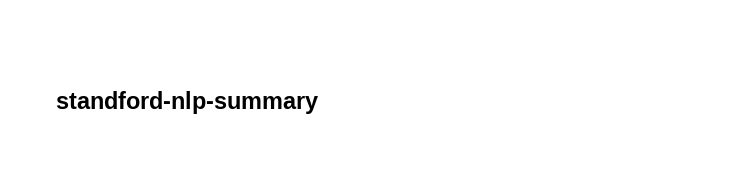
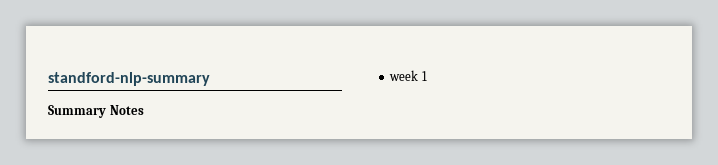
+ Summary Notes
+ week 1

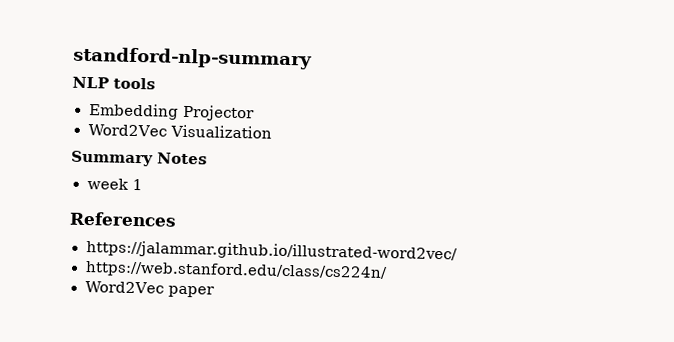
+ NLP tools
+ Embedding Projector
+ Word2Vec Visualization
+ References
+ https://jalammar.github.io/illustrated-word2vec/
+ https://web.stanford.edu/class/cs224n/
+ Word2Vec paper

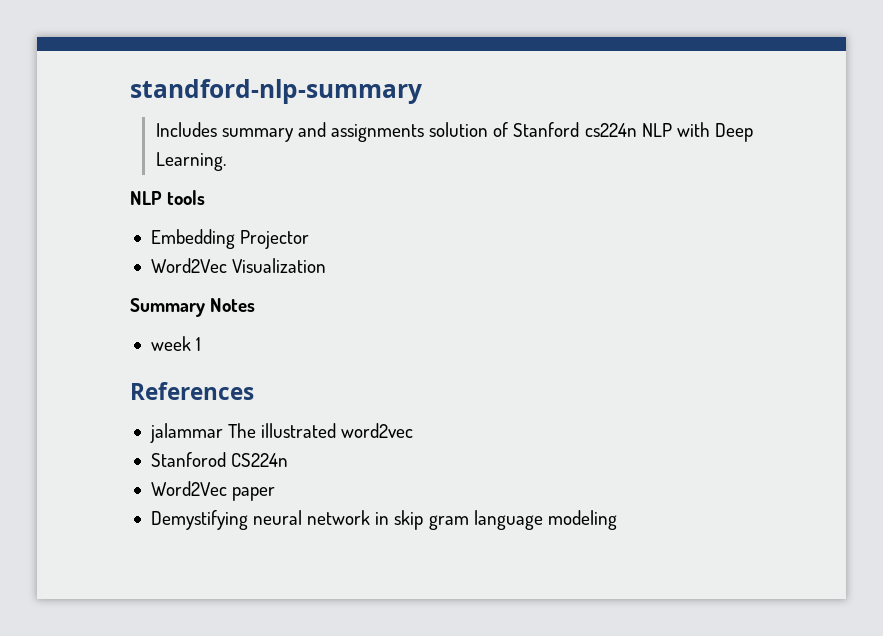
+ Includes summary and assignments solution of Stanford cs224n NLP with Deep Learning.
- https://jalammar.github.io/illustrated-word2vec/
- https://web.stanford.edu/class/cs224n/
+ jalammar The illustrated word2vec
+ Stanforod CS224n
  Word2Vec paper
+ Demystifying neural network in skip gram language modeling

